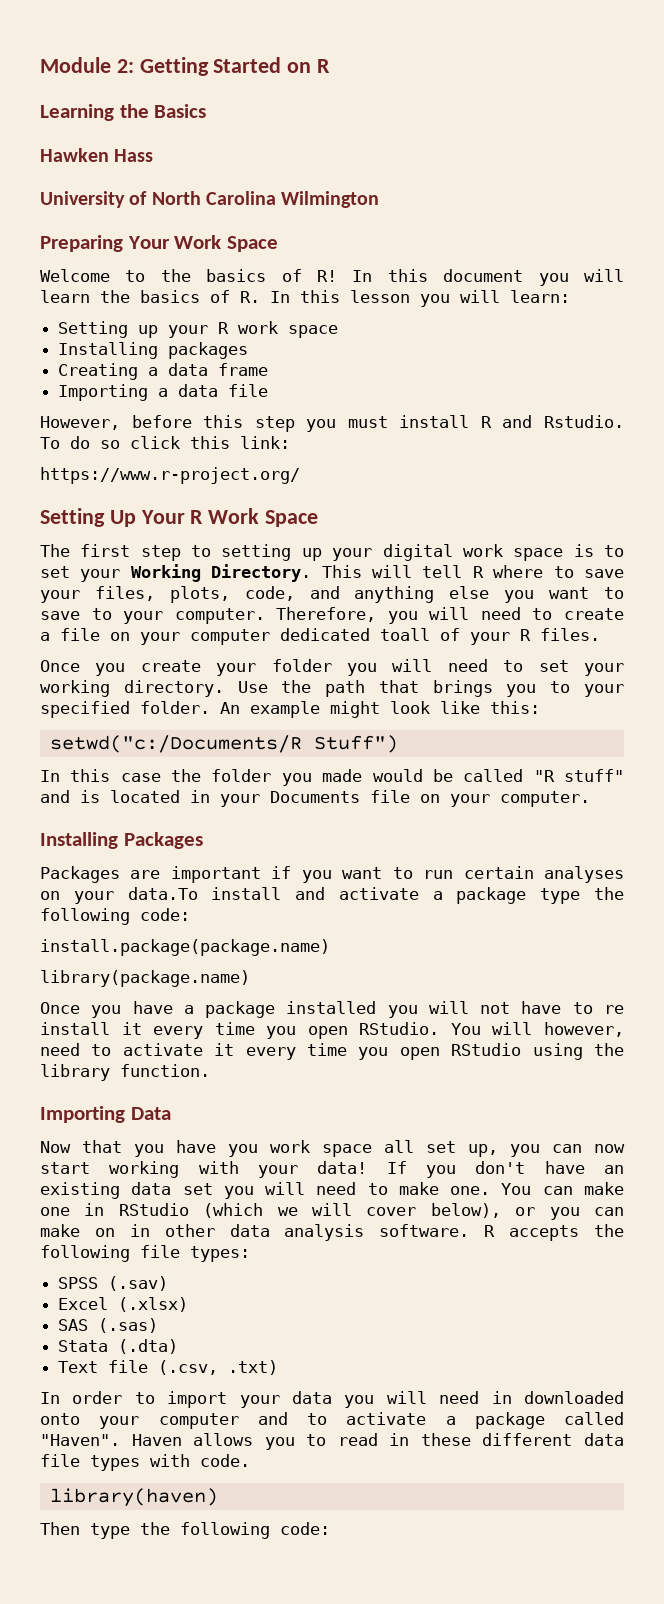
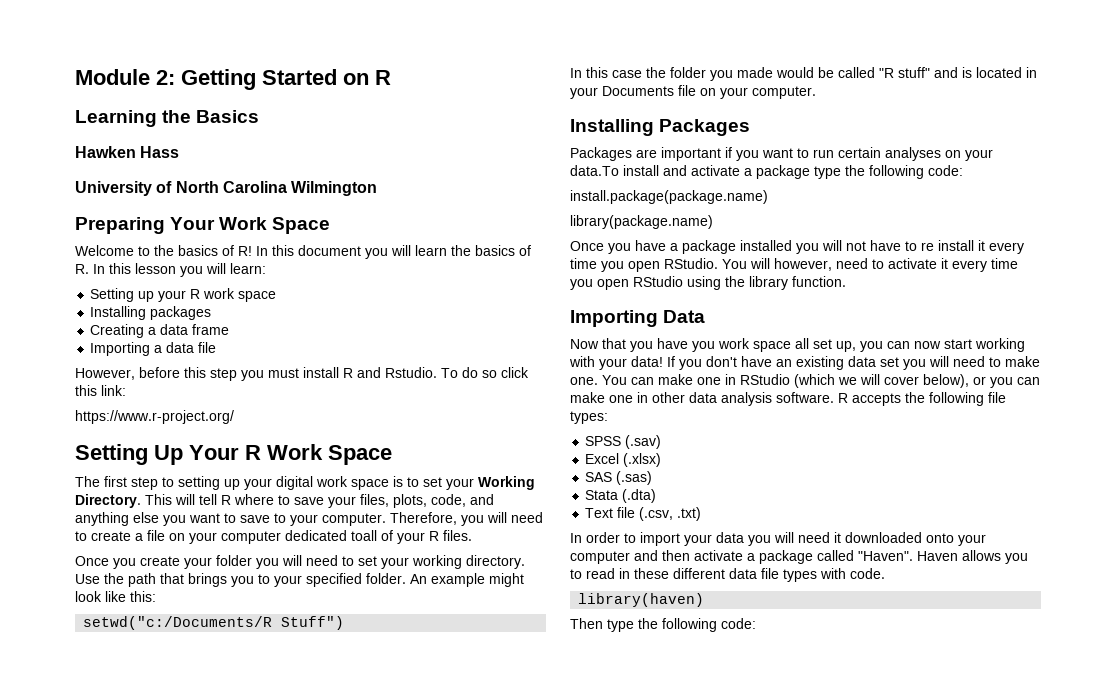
- You can make one in RStudio (which we will cover below), or you can make on in other data analysis software.
+ You can make one in RStudio (which we will cover below), or you can make one in other data analysis software.
- In order to import your data you will need in downloaded onto your computer and to activate a package called "Haven".
+ In order to import your data you will need it downloaded onto your computer and then activate a package called "Haven".

